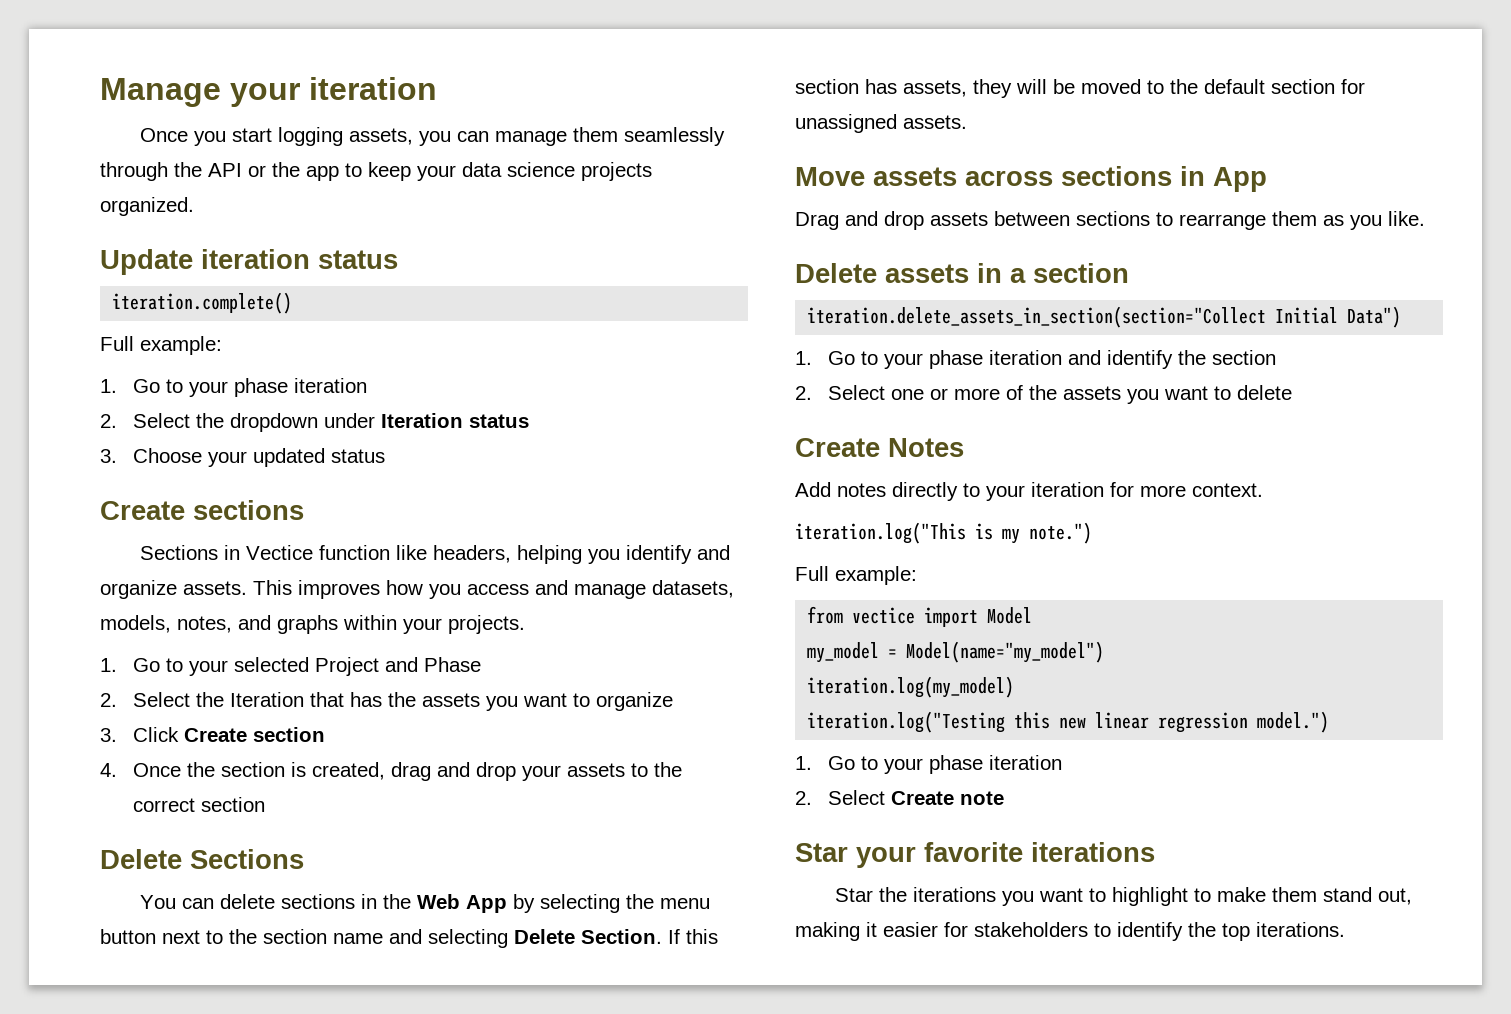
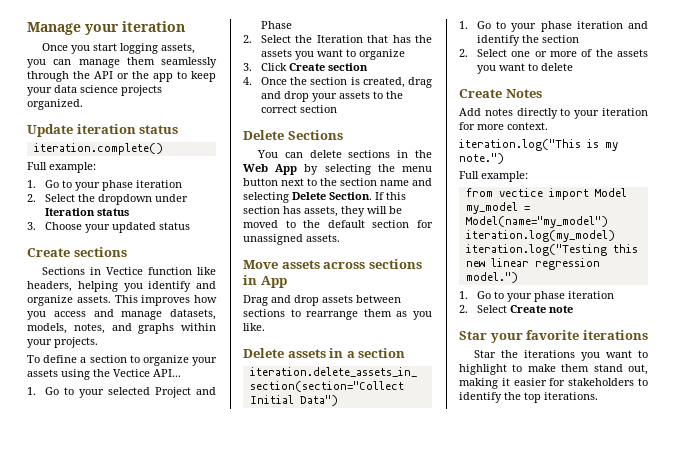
+ To define a section to organize your assets using the Vectice API...

